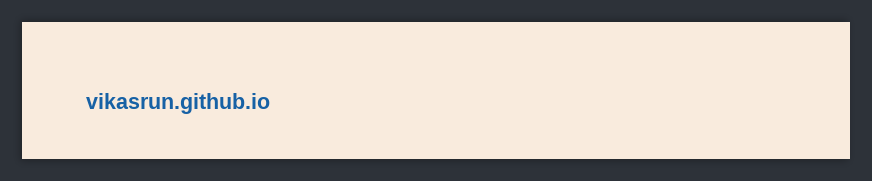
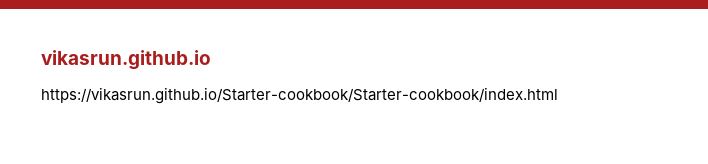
+ https://vikasrun.github.io/Starter-cookbook/Starter-cookbook/index.html

